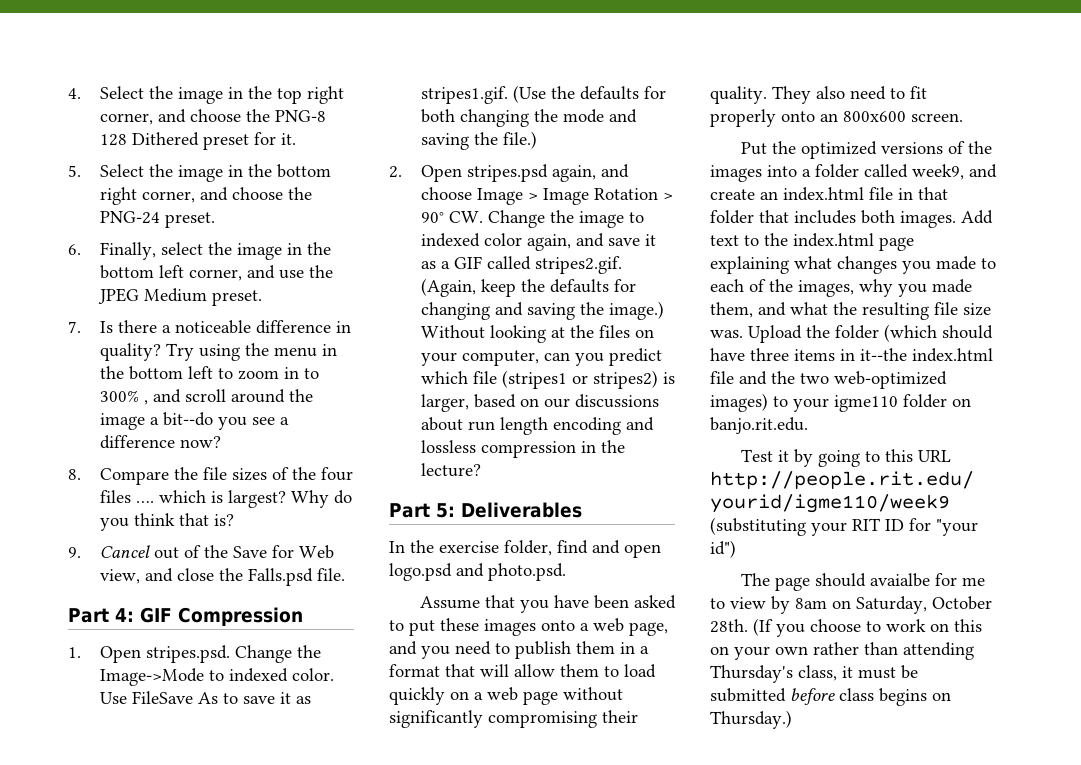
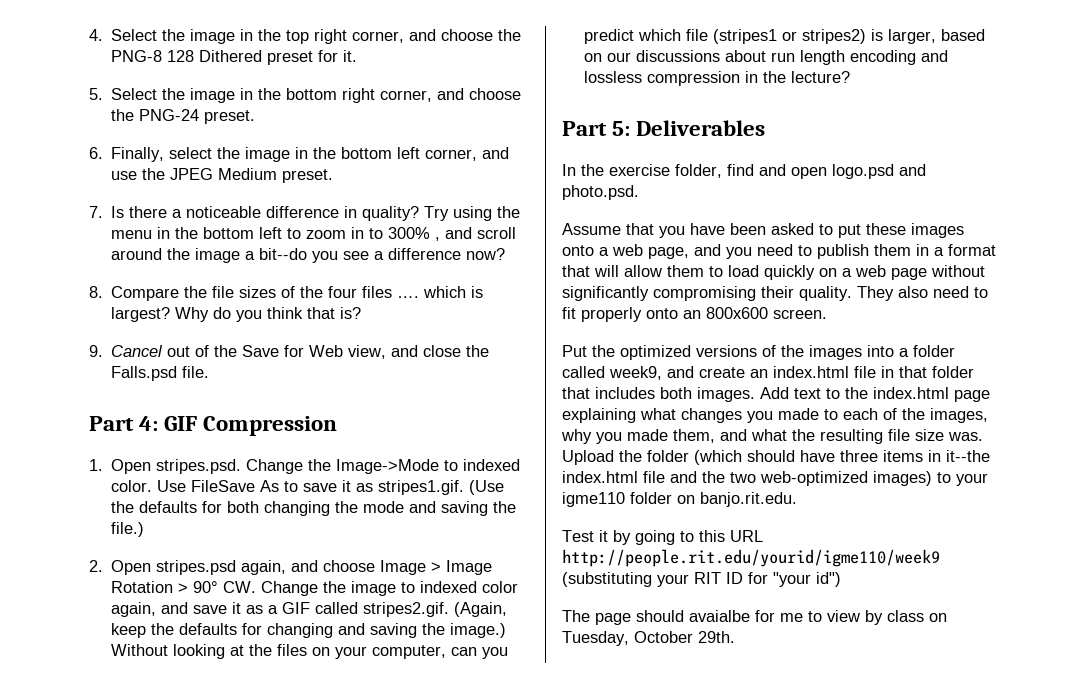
- The page should avaialbe for me to view by 8am on Saturday, October 28th. (If you choose to work on this on your own rather than attending Thursday's class, it must be submitted before class begins on Thursday.)
+ The page should avaialbe for me to view by class on Tuesday, October 29th.

